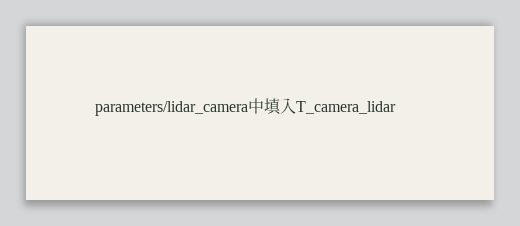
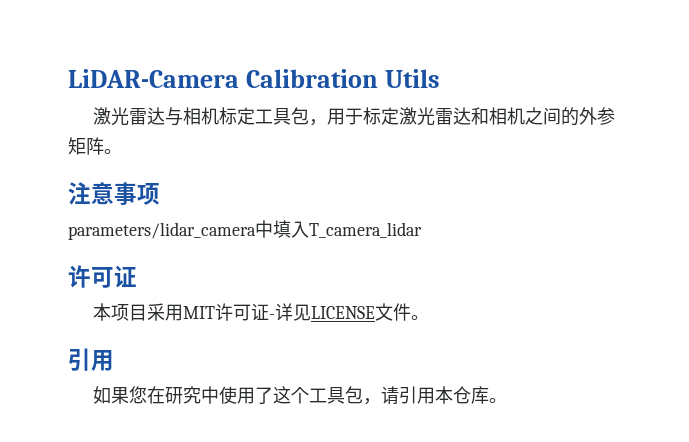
+ LiDAR-Camera Calibration Utils
+ 激光雷达与相机标定工具包，用于标定激光雷达和相机之间的外参矩阵。
+ 注意事项
  parameters/lidar_camera中填入T_camera_lidar
+ 许可证
+ 本项目采用MIT许可证-详见LICENSE文件。
+ 引用
+ 如果您在研究中使用了这个工具包，请引用本仓库。

